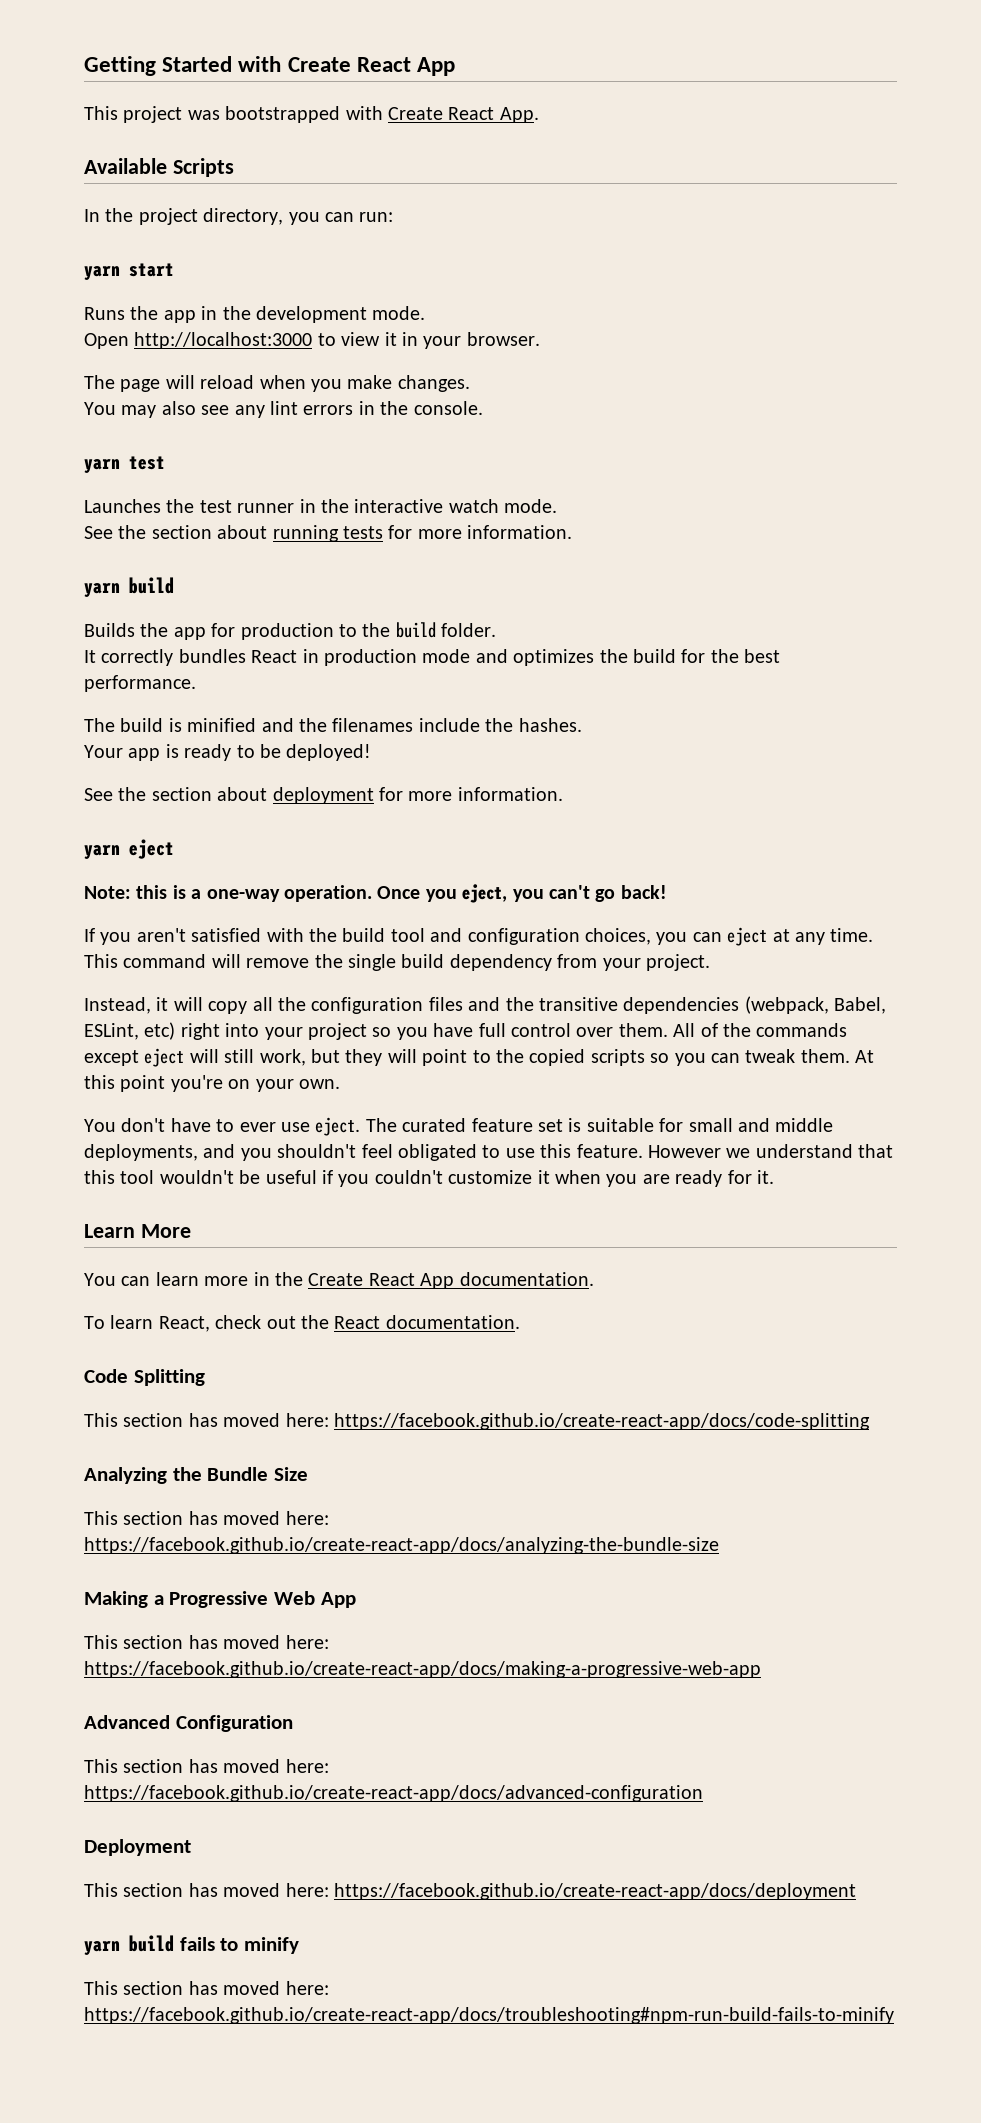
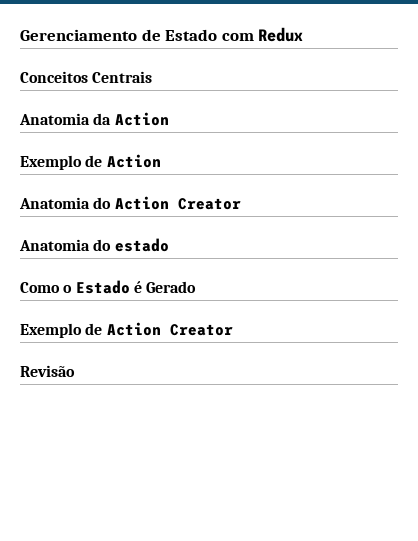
- Getting Started with Create React App
- This project was bootstrapped with Create React App.
- Available Scripts
- In the project directory, you can run:
- yarn start
- Runs the app in the development mode.
- Open http://localhost:3000 to view it in your browser.
- The page will reload when you make changes.
- You may also see any lint errors in the console.
- yarn test
- Launches the test runner in the interactive watch mode.
- See the section about running tests for more information.
- yarn build
- Builds the app for production to the build folder.
- It correctly bundles React in production mode and optimizes the build for the best performance.
- The build is minified and the filenames include the hashes.
- Your app is ready to be deployed!
- See the section about deployment for more information.
- yarn eject
- Note: this is a one-way operation. Once you eject, you can't go back!
- If you aren't satisfied with the build tool and configuration choices, you can eject at any time. This command will remove the single build dependency from your project.
- Instead, it will copy all the configuration files and the transitive dependencies (webpack, Babel, ESLint, etc) right into your project so you have full control over them. All of the commands except eject will still work, but they will point to the copied scripts so you can tweak them. At this point you're on your own.
- You don't have to ever use eject. The curated feature set is suitable for small and middle deployments, and you shouldn't feel obligated to use this feature. However we understand that this tool wouldn't be useful if you couldn't customize it when you are ready for it.
- Learn More
- You can learn more in the Create React App documentation.
- To learn React, check out the React documentation.
- Code Splitting
- This section has moved here: https://facebook.github.io/create-react-app/docs/code-splitting
- Analyzing the Bundle Size
- This section has moved here: https://facebook.github.io/create-react-app/docs/analyzing-the-bundle-size
- Making a Progressive Web App
- This section has moved here: https://facebook.github.io/create-react-app/docs/making-a-progressive-web-app
- Advanced Configuration
- This section has moved here: https://facebook.github.io/create-react-app/docs/advanced-configuration
- Deployment
- This section has moved here: https://facebook.github.io/create-react-app/docs/deployment
- yarn build fails to minify
- This section has moved here: https://facebook.github.io/create-react-app/docs/troubleshooting#npm-run-build-fails-to-minify
+ Gerenciamento de Estado com Redux
+ Conceitos Centrais
+ Anatomia da Action
+ Exemplo de Action
+ Anatomia do Action Creator
+ Anatomia do estado
+ Como o Estado é Gerado
+ Exemplo de Action Creator
+ Revisão

